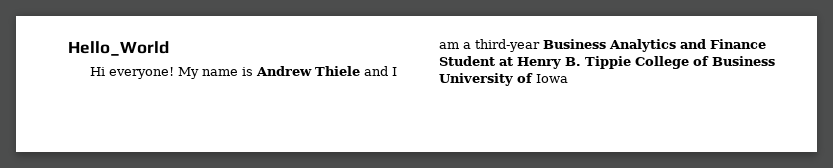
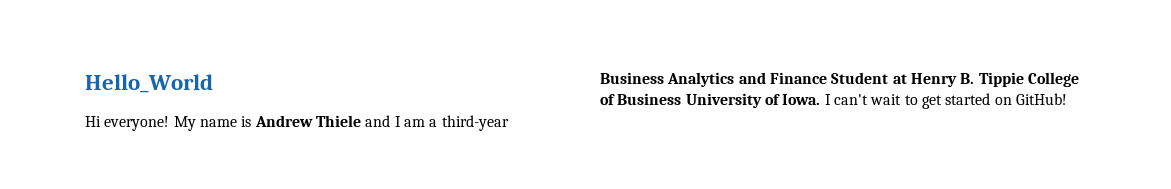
- My name is Andrew Thiele and I am a third-year Business Analytics and Finance Student at Henry B. Tippie College of Business University of Iowa
+ My name is Andrew Thiele and I am a third-year Business Analytics and Finance Student at Henry B. Tippie College of Business University of Iowa. I can't wait to get started on GitHub!

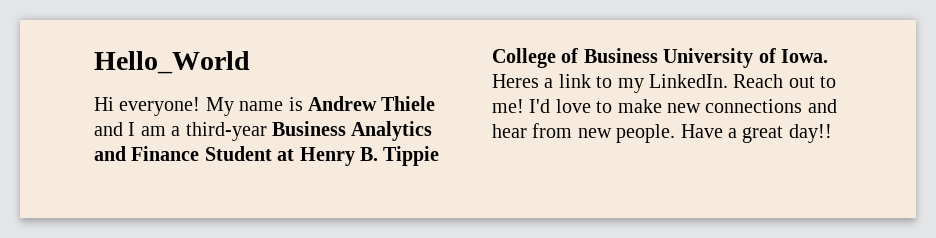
- I can't wait to get started on GitHub!
+ Heres a link to my LinkedIn. Reach out to me! I'd love to make new connections and hear from new people. Have a great day!!

